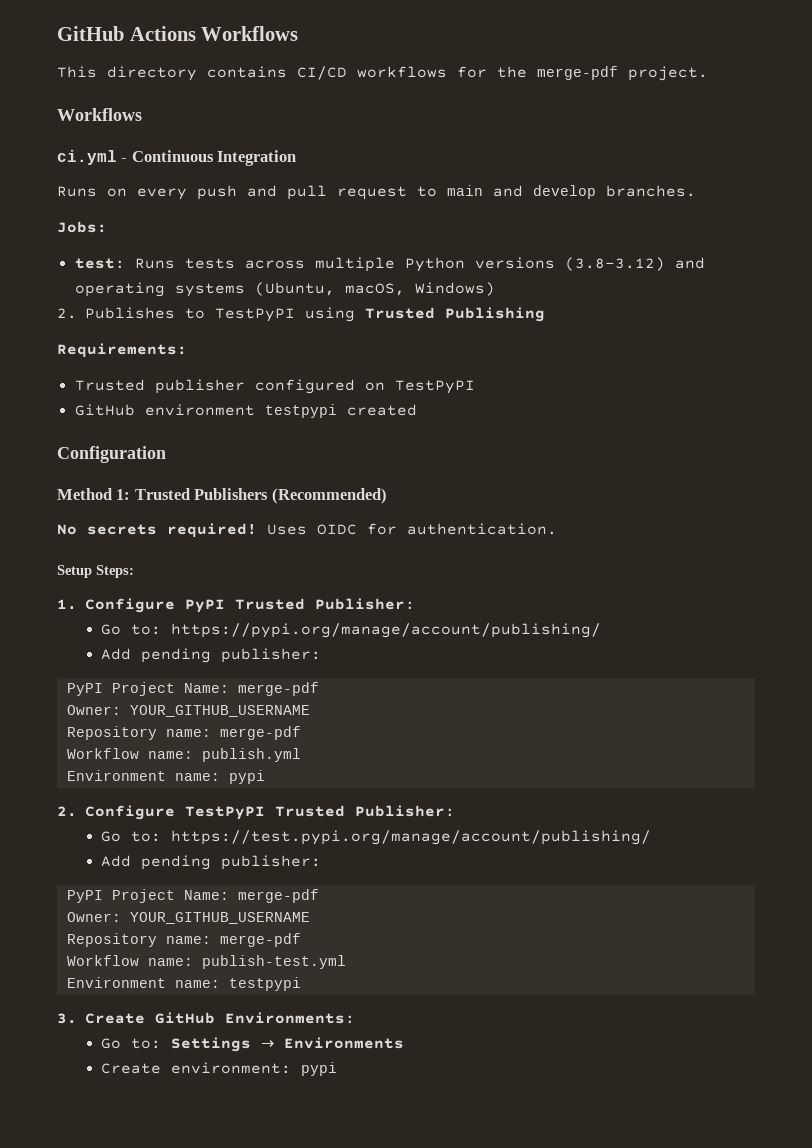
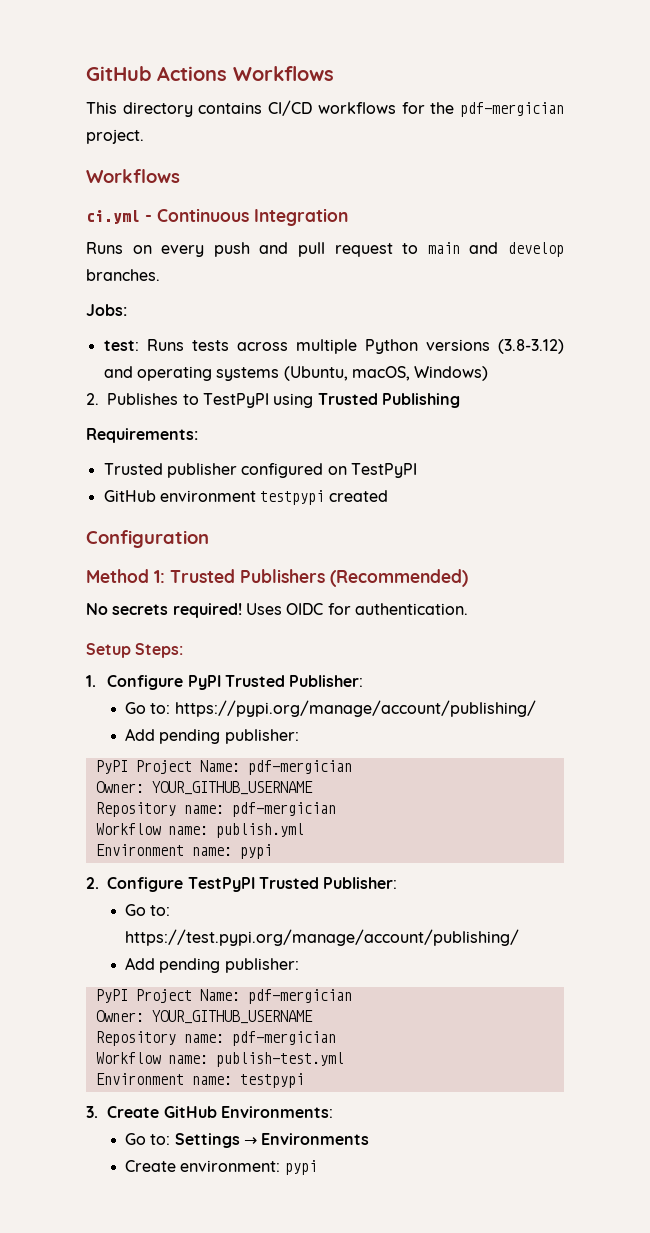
- This directory contains CI/CD workflows for the merge-pdf project.
+ This directory contains CI/CD workflows for the pdf-mergician project.
  Go to: https://pypi.org/manage/account/publishing/
  Add pending publisher:
- PyPI Project Name: merge-pdf
+ PyPI Project Name: pdf-mergician
  Owner: YOUR_GITHUB_USERNAME
- Repository name: merge-pdf
+ Repository name: pdf-mergician
  Go to: https://test.pypi.org/manage/account/publishing/
  Add pending publisher:
- PyPI Project Name: merge-pdf
+ PyPI Project Name: pdf-mergician
  Owner: YOUR_GITHUB_USERNAME
- Repository name: merge-pdf
+ Repository name: pdf-mergician

